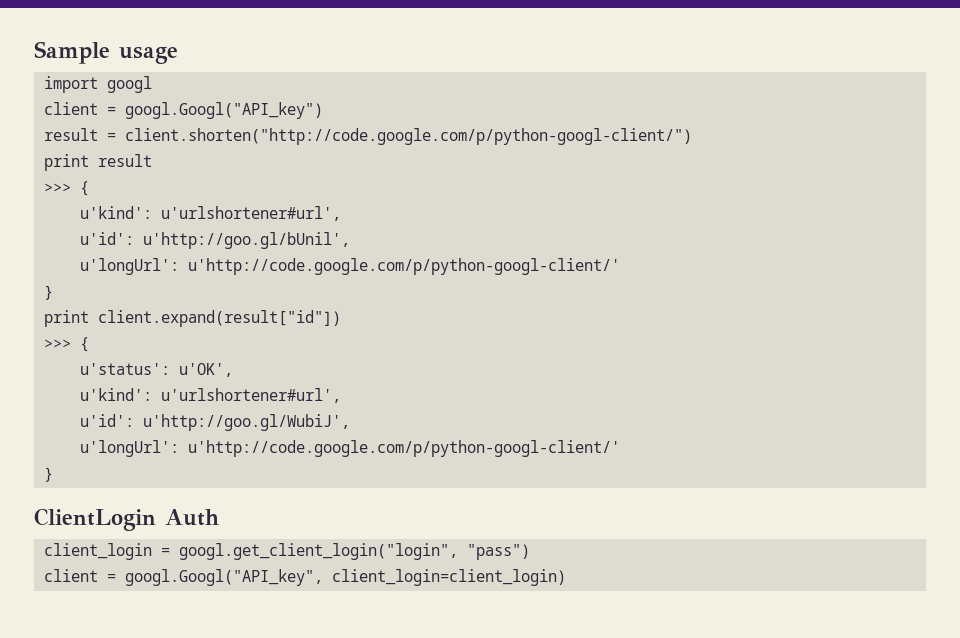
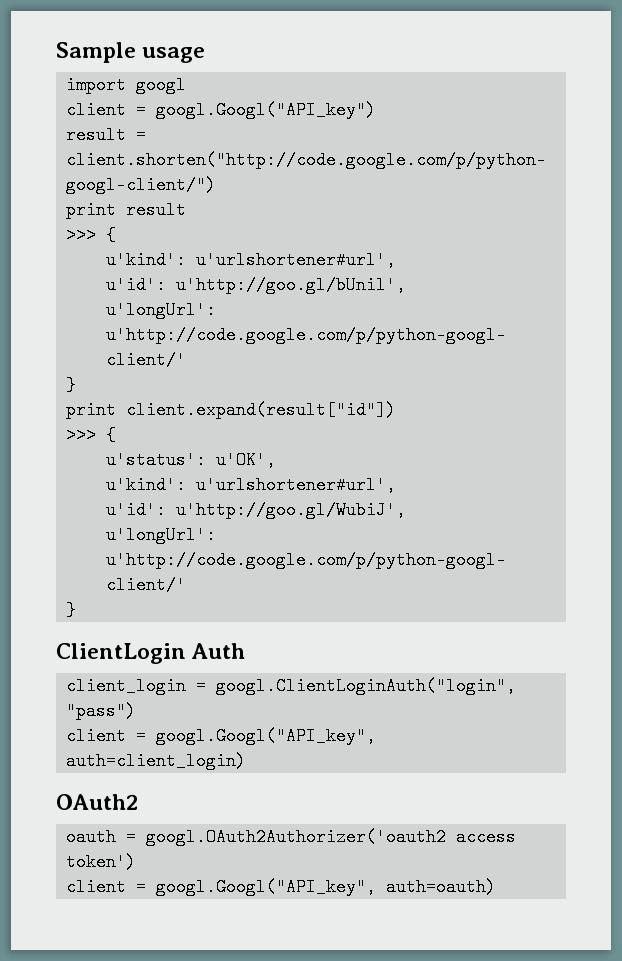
- client_login = googl.get_client_login("login", "pass")
+ client_login = googl.ClientLoginAuth("login", "pass")
- client = googl.Googl("API_key", client_login=client_login)
+ client = googl.Googl("API_key", auth=client_login)
+ OAuth2
+ oauth = googl.OAuth2Authorizer('oauth2 access token')
+ client = googl.Googl("API_key", auth=oauth)

